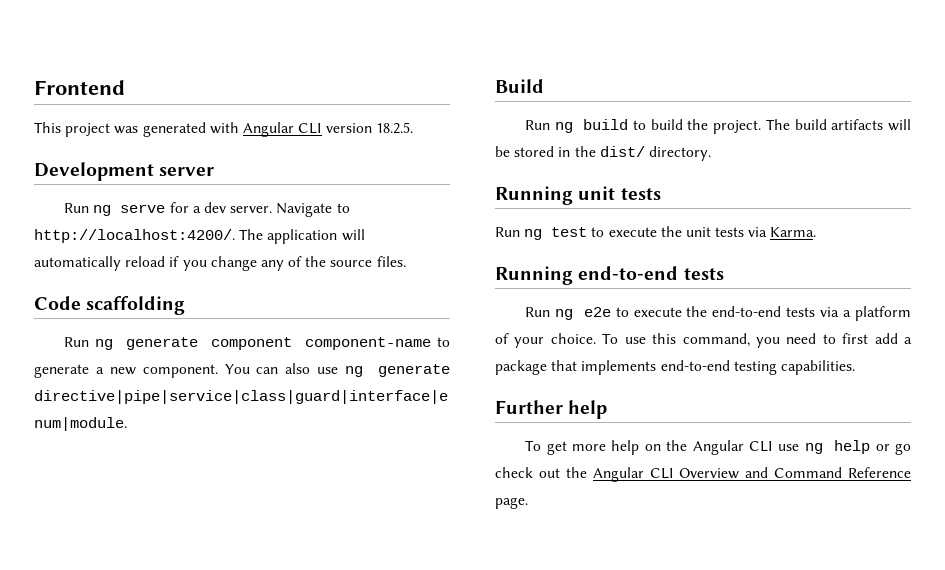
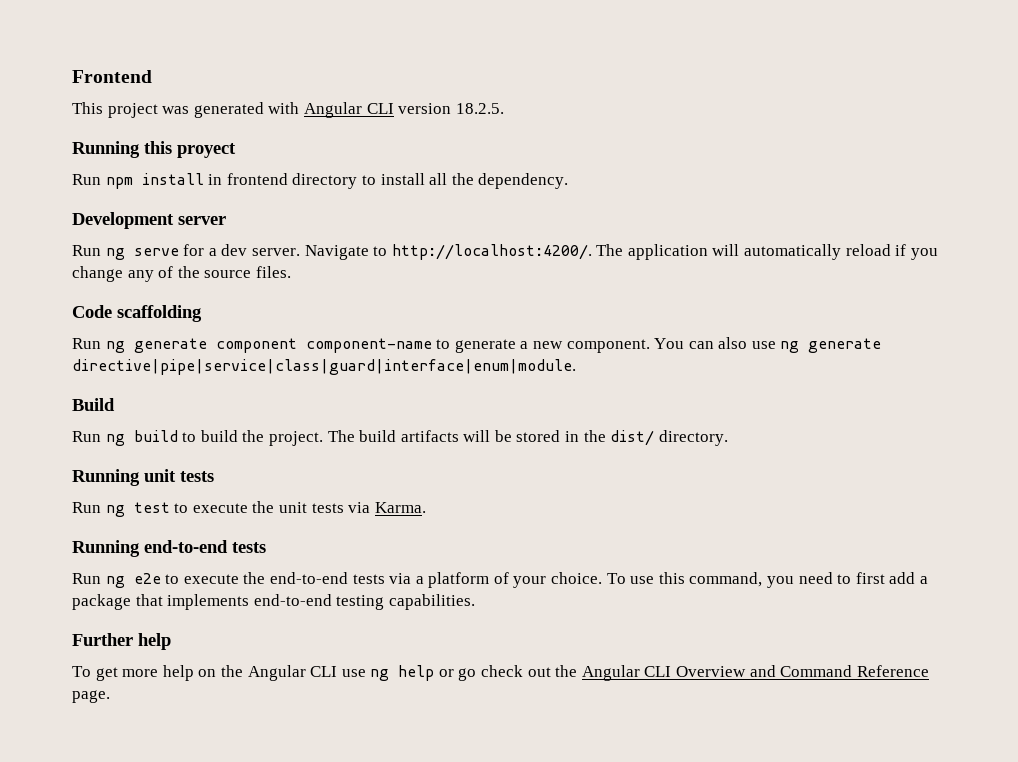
+ Running this proyect
+ Run npm install in frontend directory to install all the dependency.

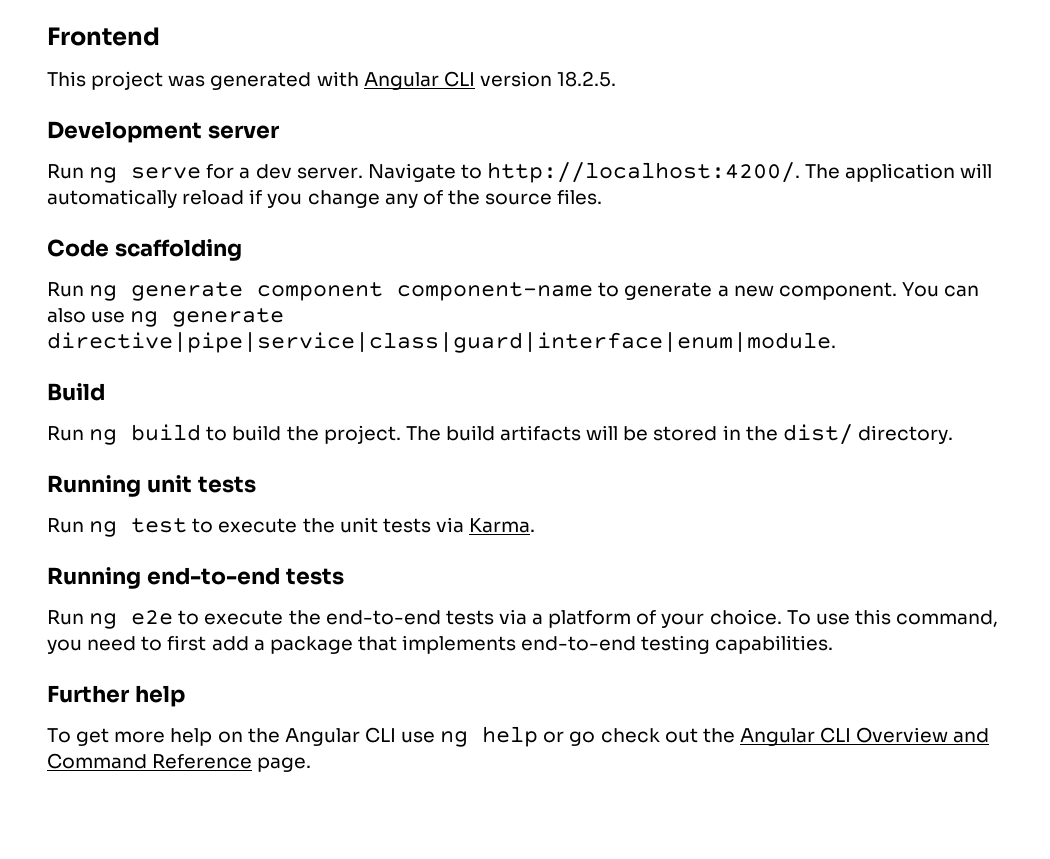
- Running this proyect
- Run npm install in frontend directory to install all the dependency.

